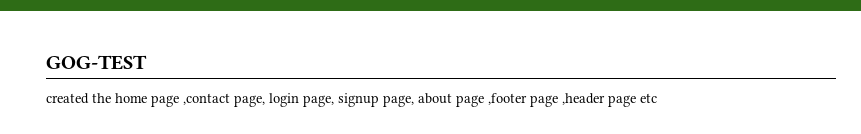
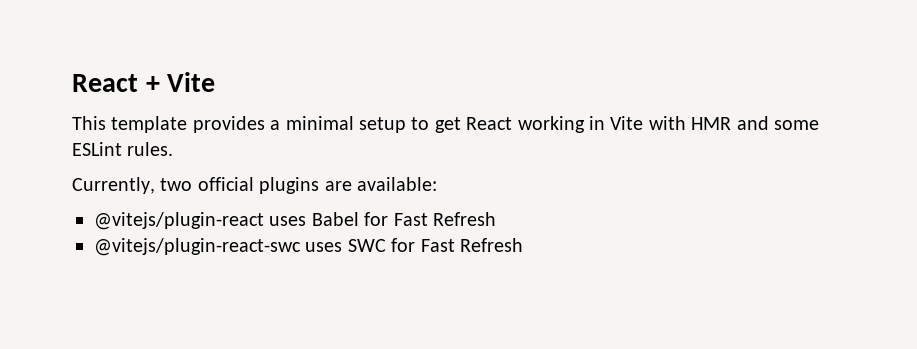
- GOG-TEST
- created the home page ,contact page, login page, signup page, about page ,footer page ,header page etc
+ React + Vite
+ This template provides a minimal setup to get React working in Vite with HMR and some ESLint rules.
+ Currently, two official plugins are available:
+ @vitejs/plugin-react uses Babel for Fast Refresh
+ @vitejs/plugin-react-swc uses SWC for Fast Refresh

